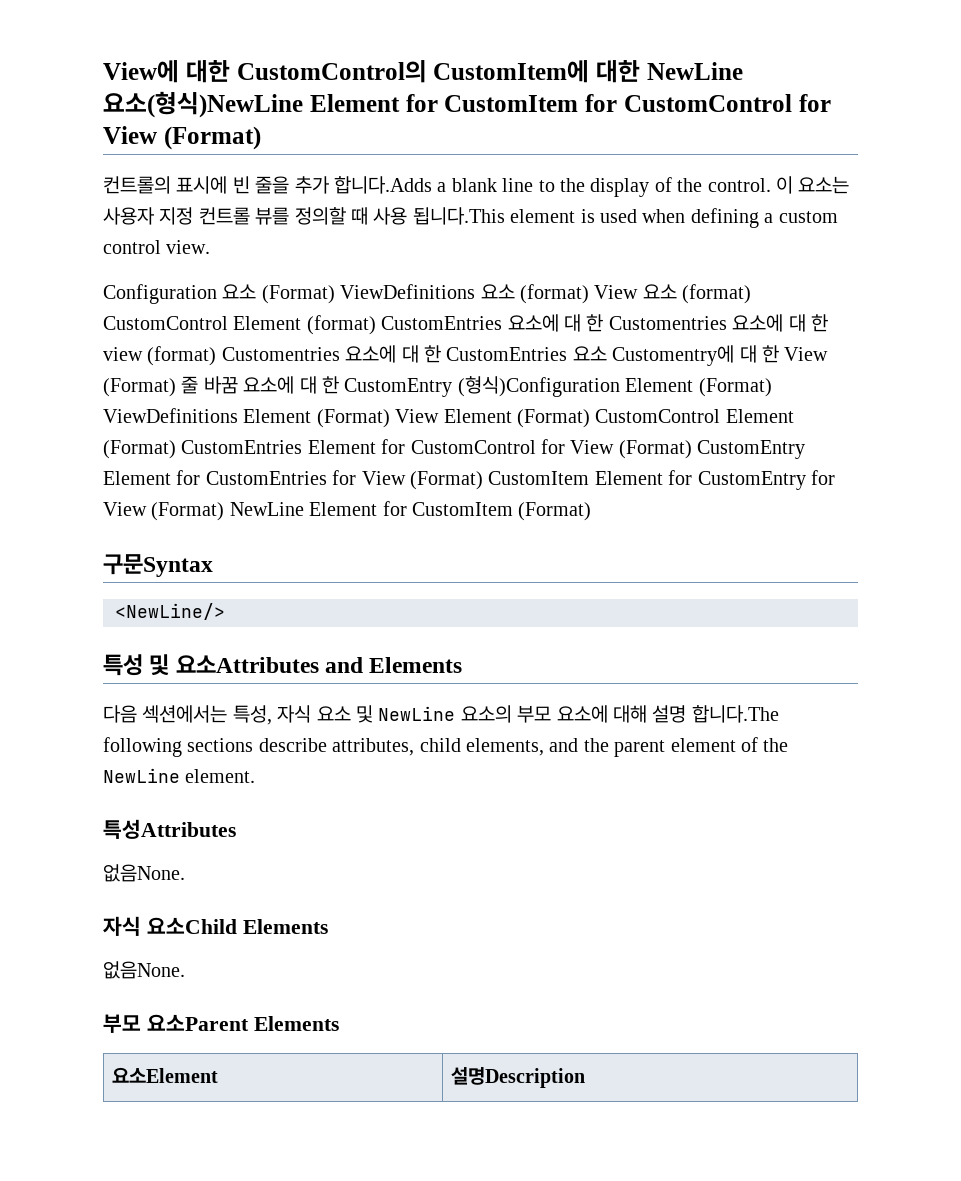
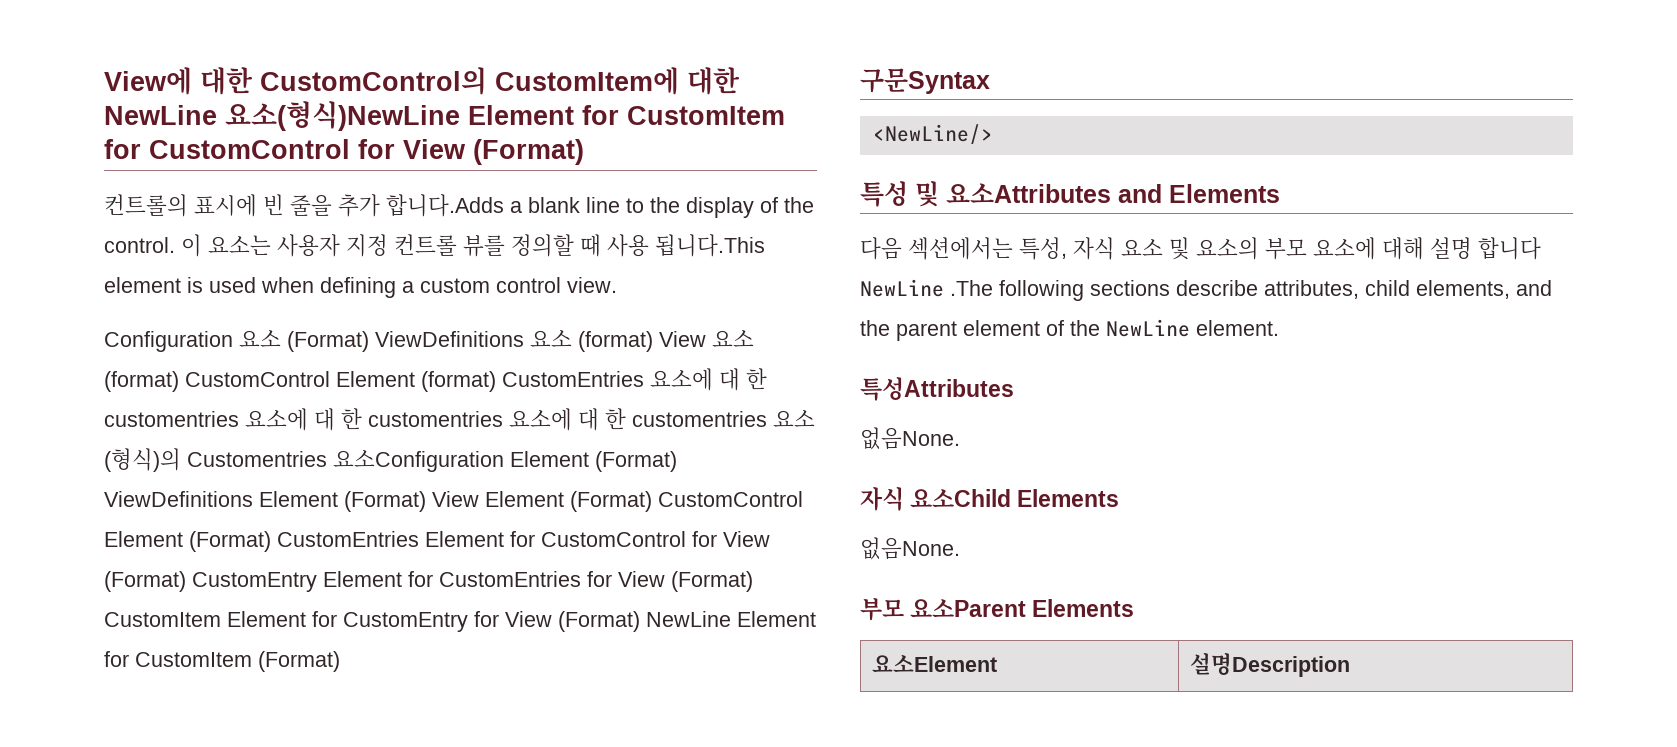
- Configuration 요소 (Format) ViewDefinitions 요소 (format) View 요소 (format) CustomControl Element (format) CustomEntries 요소에 대 한 Customentries 요소에 대 한 view (format) Customentries 요소에 대 한 CustomEntries 요소 Customentry에 대 한 View (Format) 줄 바꿈 요소에 대 한 CustomEntry (형식)Configuration Element (Format) ViewDefinitions Element (Format) View Element (Format) CustomControl Element (Format) CustomEntries Element for CustomControl for View (Format) CustomEntry Element for CustomEntries for View (Format) CustomItem Element for CustomEntry for View (Format) NewLine Element for CustomItem (Format)
+ Configuration 요소 (Format) ViewDefinitions 요소 (format) View 요소 (format) CustomControl Element (format) CustomEntries 요소에 대 한 customentries 요소에 대 한 customentries 요소에 대 한 customentries 요소 (형식)의 Customentries 요소Configuration Element (Format) ViewDefinitions Element (Format) View Element (Format) CustomControl Element (Format) CustomEntries Element for CustomControl for View (Format) CustomEntry Element for CustomEntries for View (Format) CustomItem Element for CustomEntry for View (Format) NewLine Element for CustomItem (Format)
- 다음 섹션에서는 특성, 자식 요소 및 NewLine 요소의 부모 요소에 대해 설명 합니다.The following sections describe attributes, child elements, and the parent element of the NewLine element.
+ 다음 섹션에서는 특성, 자식 요소 및 요소의 부모 요소에 대해 설명 합니다 NewLine .The following sections describe attributes, child elements, and the parent element of the NewLine element.

